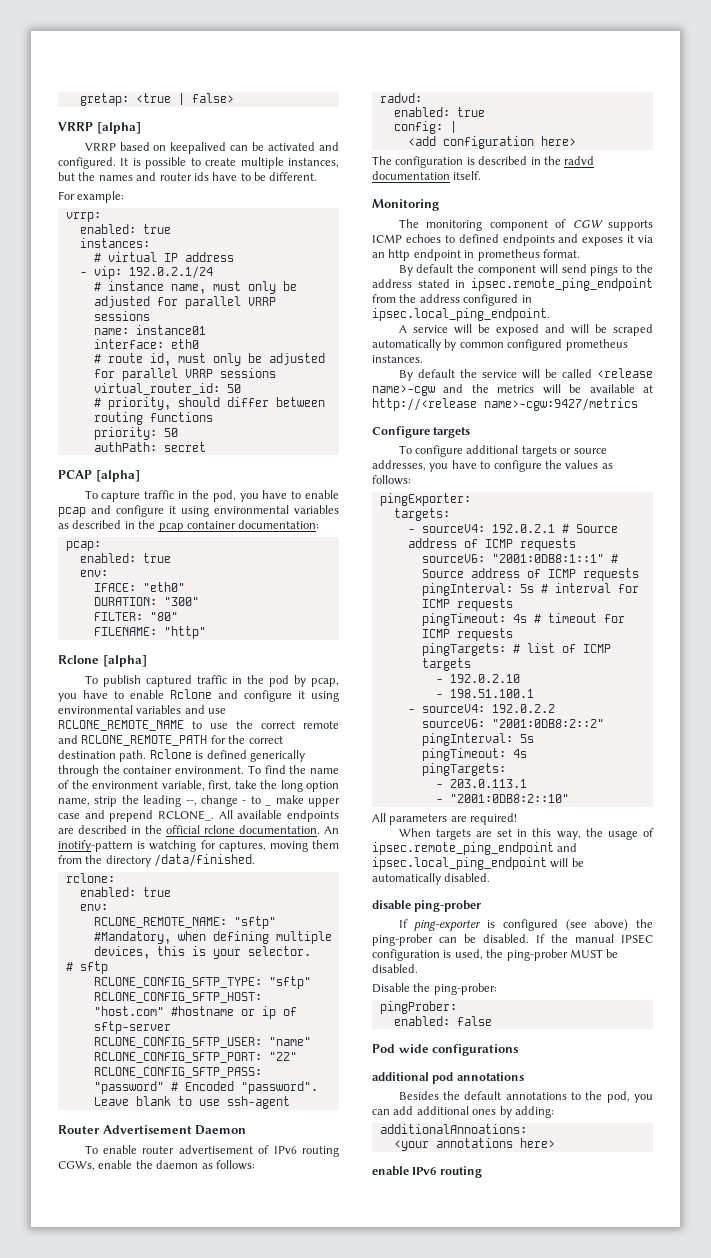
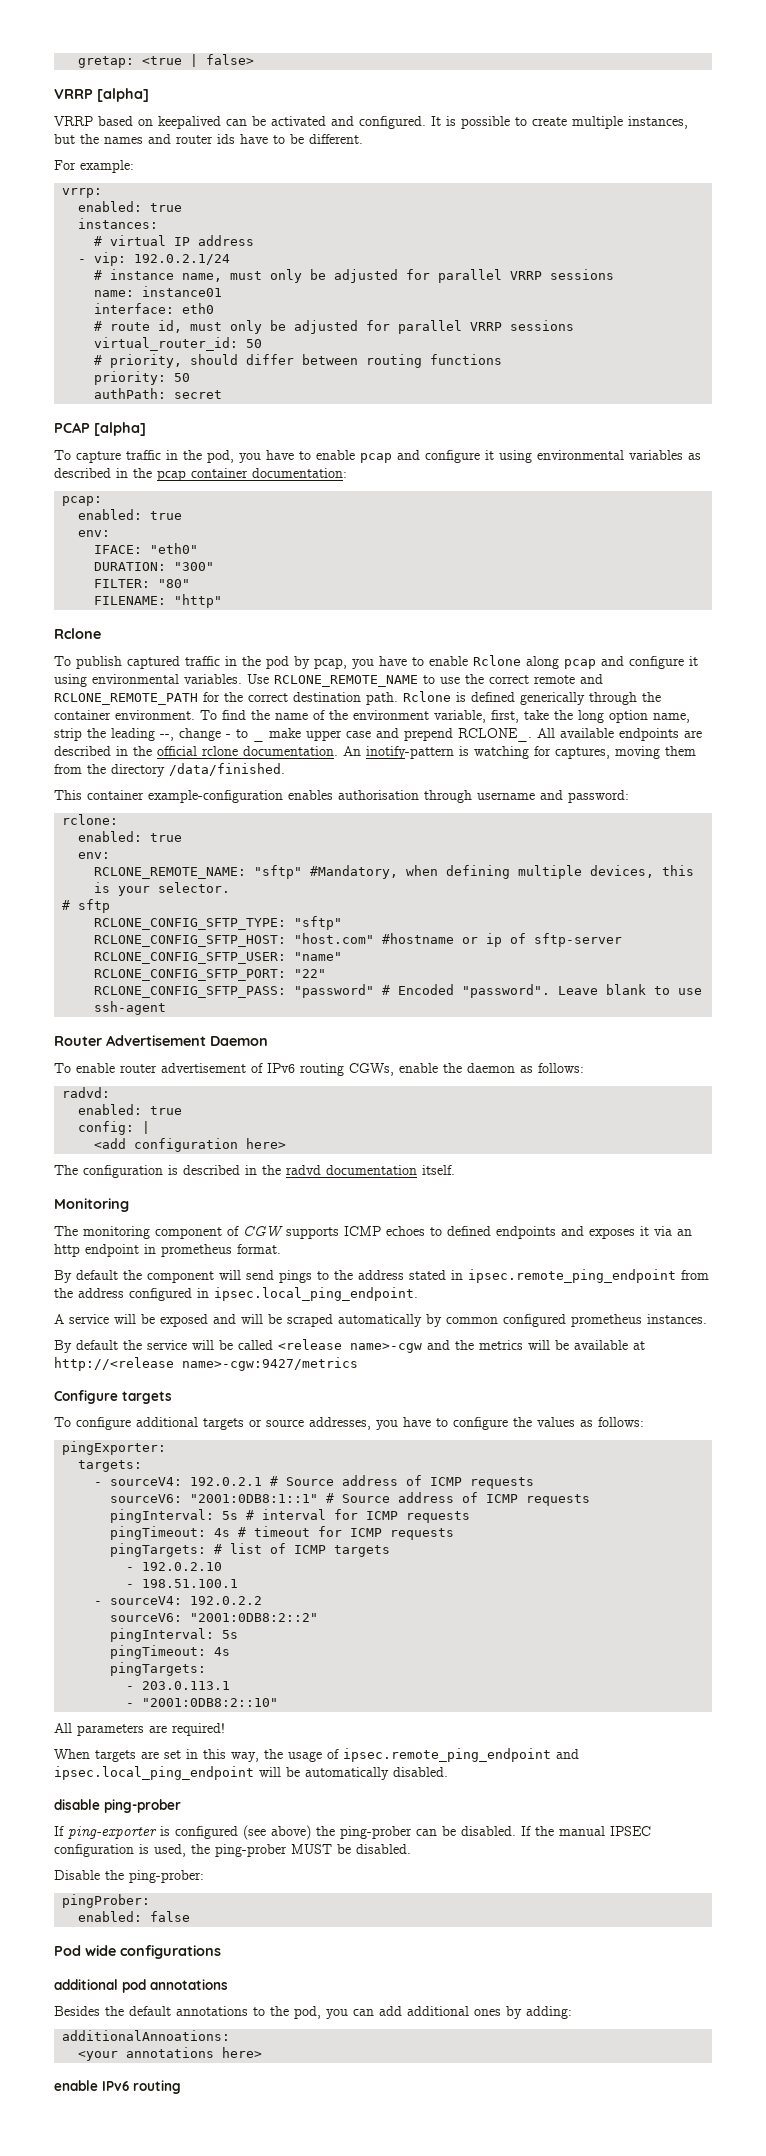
  FILENAME: "http"
- Rclone [alpha]
+ Rclone
- To publish captured traffic in the pod by pcap, you have to enable Rclone and configure it using environmental variables and use RCLONE_REMOTE_NAME to use the correct remote and RCLONE_REMOTE_PATH for the correct destination path.
+ To publish captured traffic in the pod by pcap, you have to enable Rclone along pcap and configure it using environmental variables. Use RCLONE_REMOTE_NAME to use the correct remote and RCLONE_REMOTE_PATH for the correct destination path.
+ This container example-configuration enables authorisation through username and password:

